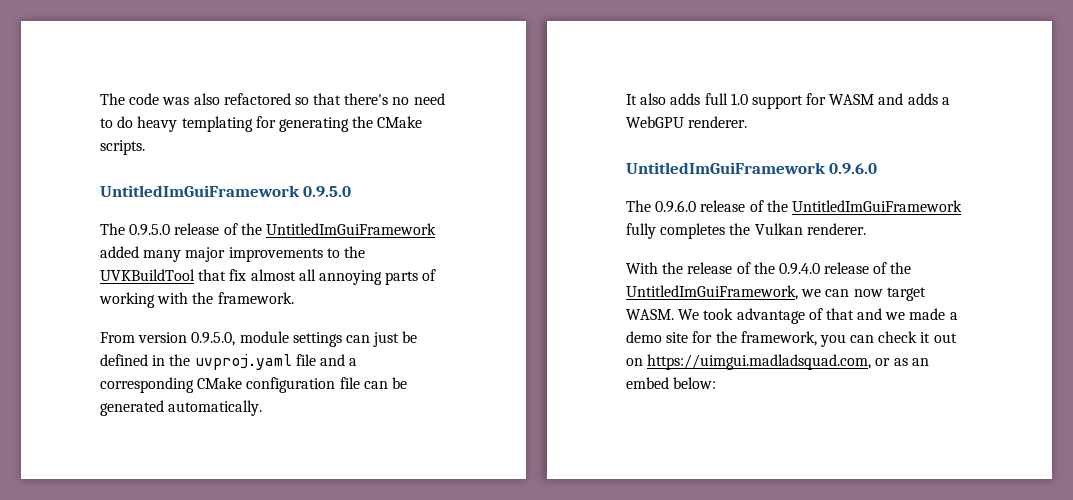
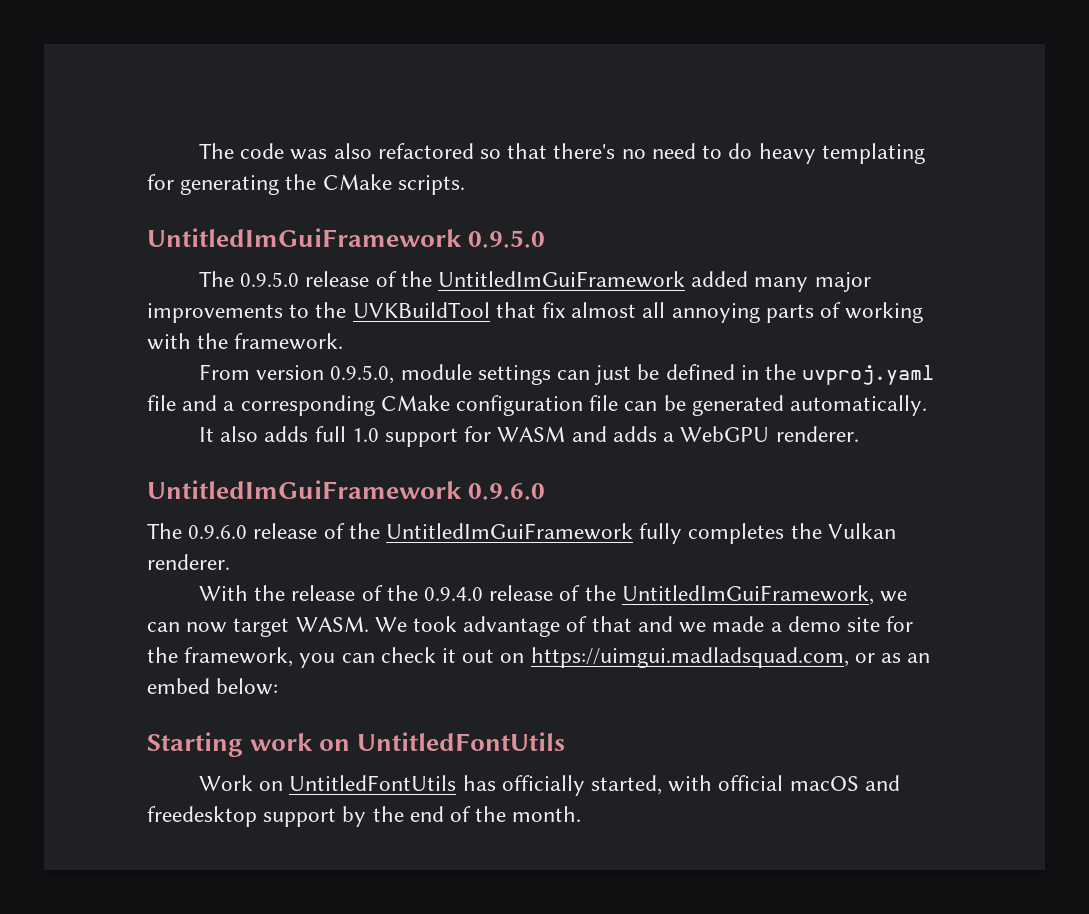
+ Starting work on UntitledFontUtils
+ Work on UntitledFontUtils has officially started, with official macOS and freedesktop support by the end of the month.

